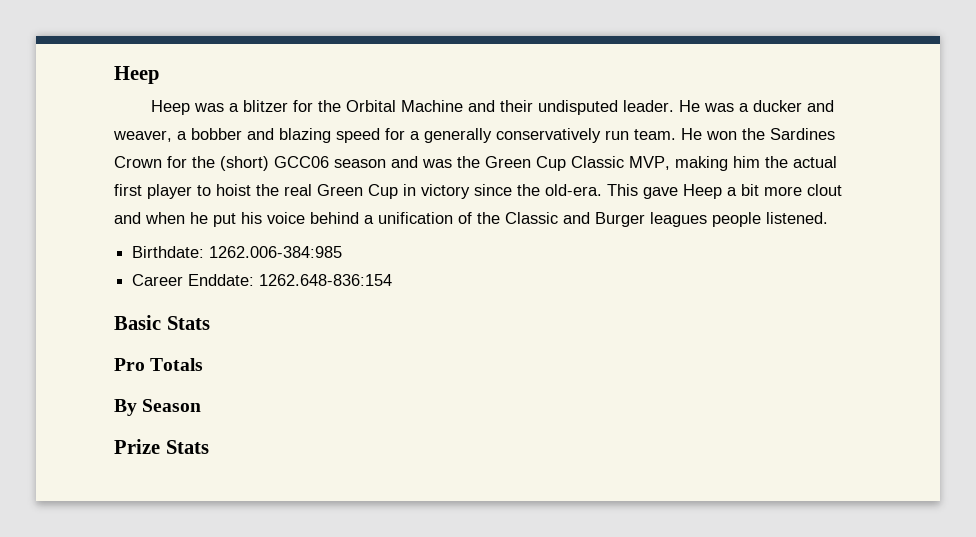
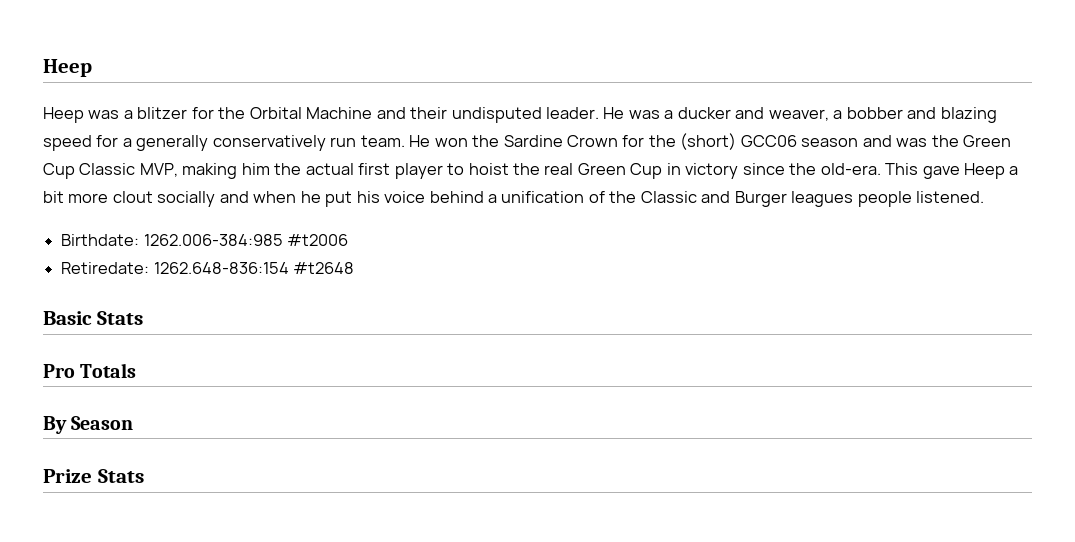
- He won the Sardines Crown for the (short) GCC06 season and was the Green Cup Classic MVP, making him the actual first player to hoist the real Green Cup in victory since the old-era.
+ He won the Sardine Crown for the (short) GCC06 season and was the Green Cup Classic MVP, making him the actual first player to hoist the real Green Cup in victory since the old-era.
- This gave Heep a bit more clout and when he put his voice behind a unification of the Classic and Burger leagues people listened.
+ This gave Heep a bit more clout socially and when he put his voice behind a unification of the Classic and Burger leagues people listened.
- Birthdate: 1262.006-384:985
- Career Enddate: 1262.648-836:154
+ Birthdate: 1262.006-384:985 #t2006
+ Retiredate: 1262.648-836:154 #t2648

